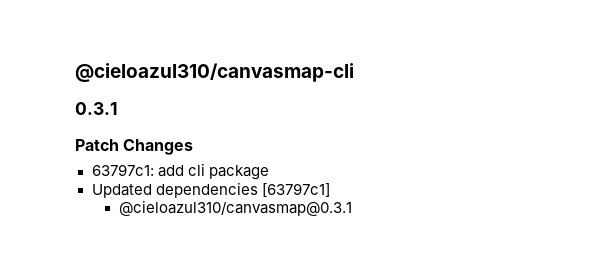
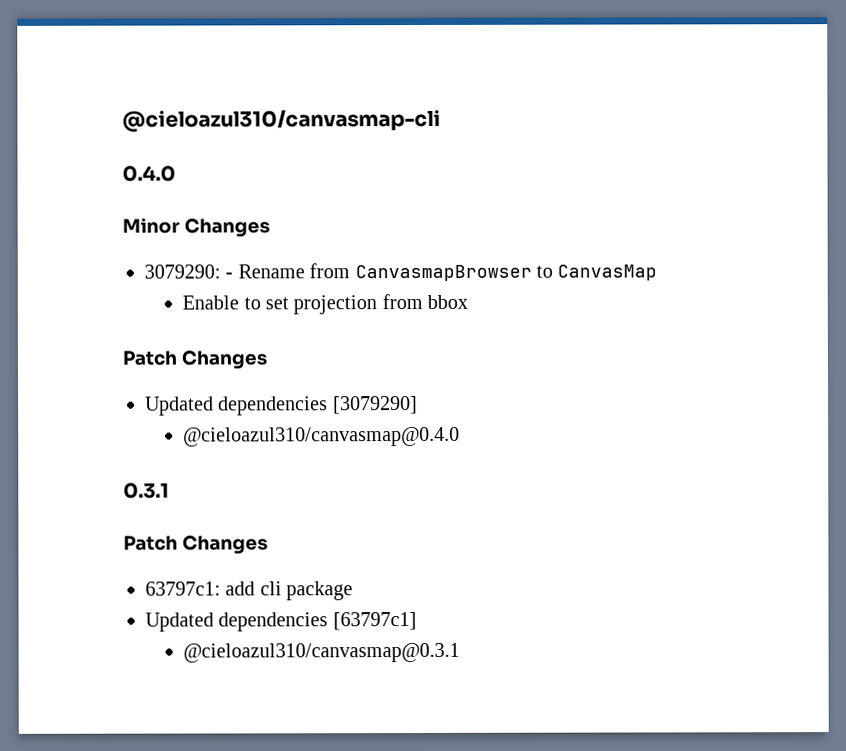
+ 0.4.0
+ Minor Changes
+ 3079290: - Rename from CanvasmapBrowser to CanvasMap
+ Enable to set projection from bbox
+ Patch Changes
+ Updated dependencies [3079290]
+ @cieloazul310/canvasmap@0.4.0

